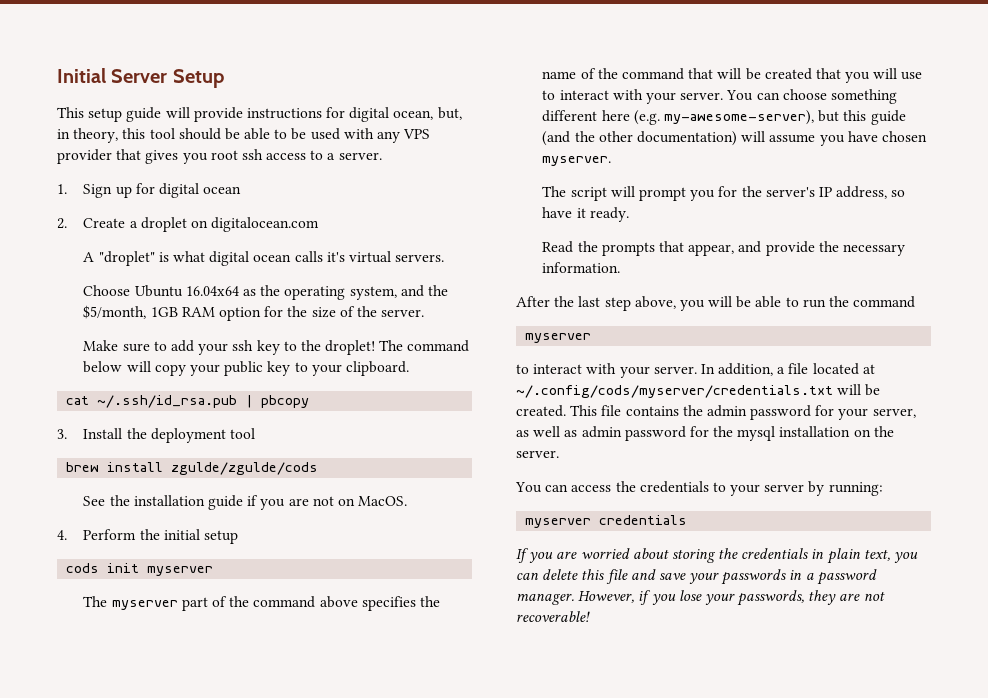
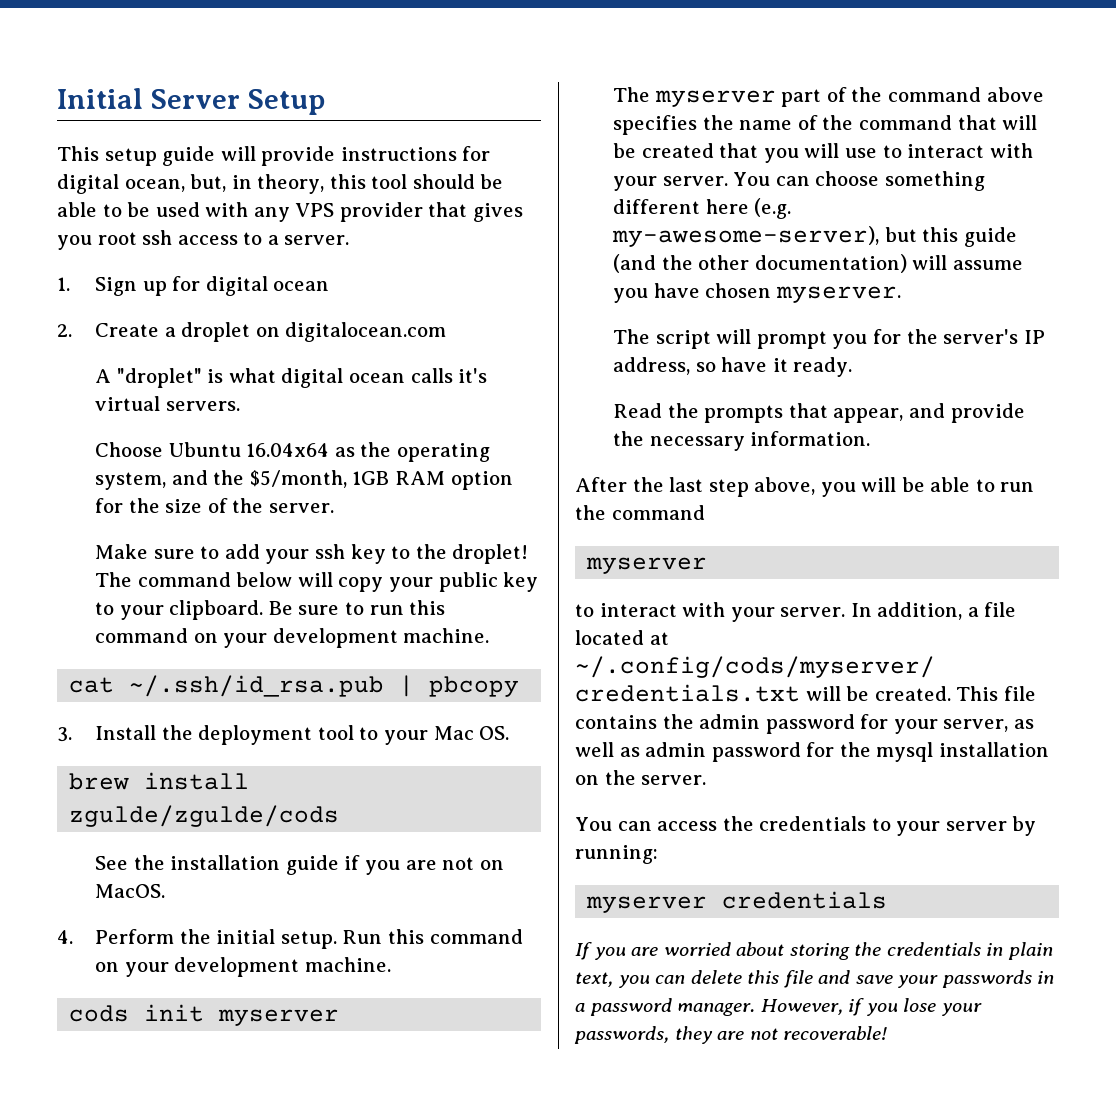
+ Be sure to run this command on your development machine.
- 3. Install the deployment tool
+ 3. Install the deployment tool to your Mac OS.
- 4. Perform the initial setup
+ 4. Perform the initial setup. Run this command on your development machine.

